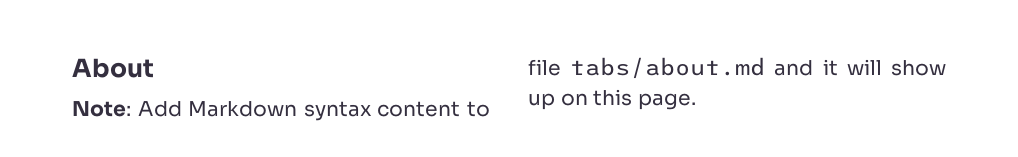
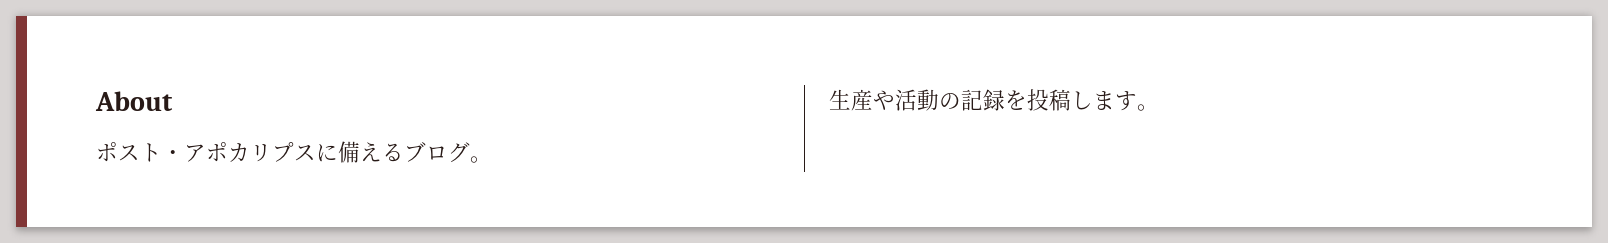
- Note: Add Markdown syntax content to file tabs/about.md and it will show up on this page.
+ ポスト・アポカリプスに備えるブログ。
+ 生産や活動の記録を投稿します。

